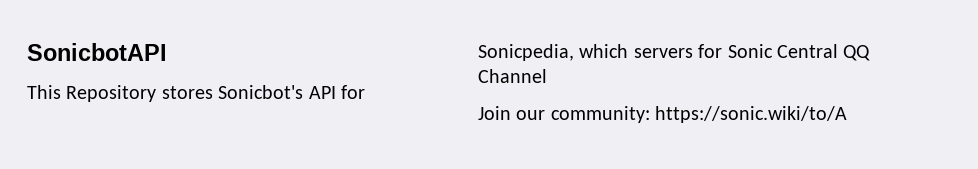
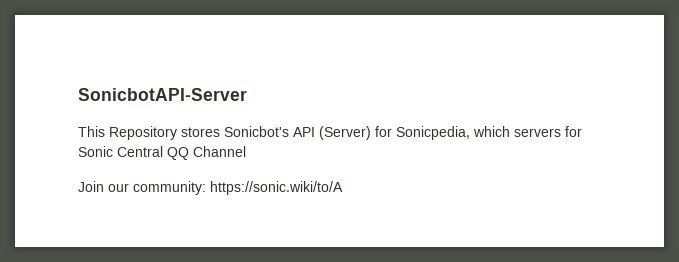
- SonicbotAPI
+ SonicbotAPI-Server
- This Repository stores Sonicbot's API for Sonicpedia, which servers for Sonic Central QQ Channel
+ This Repository stores Sonicbot's API (Server) for Sonicpedia, which servers for Sonic Central QQ Channel

